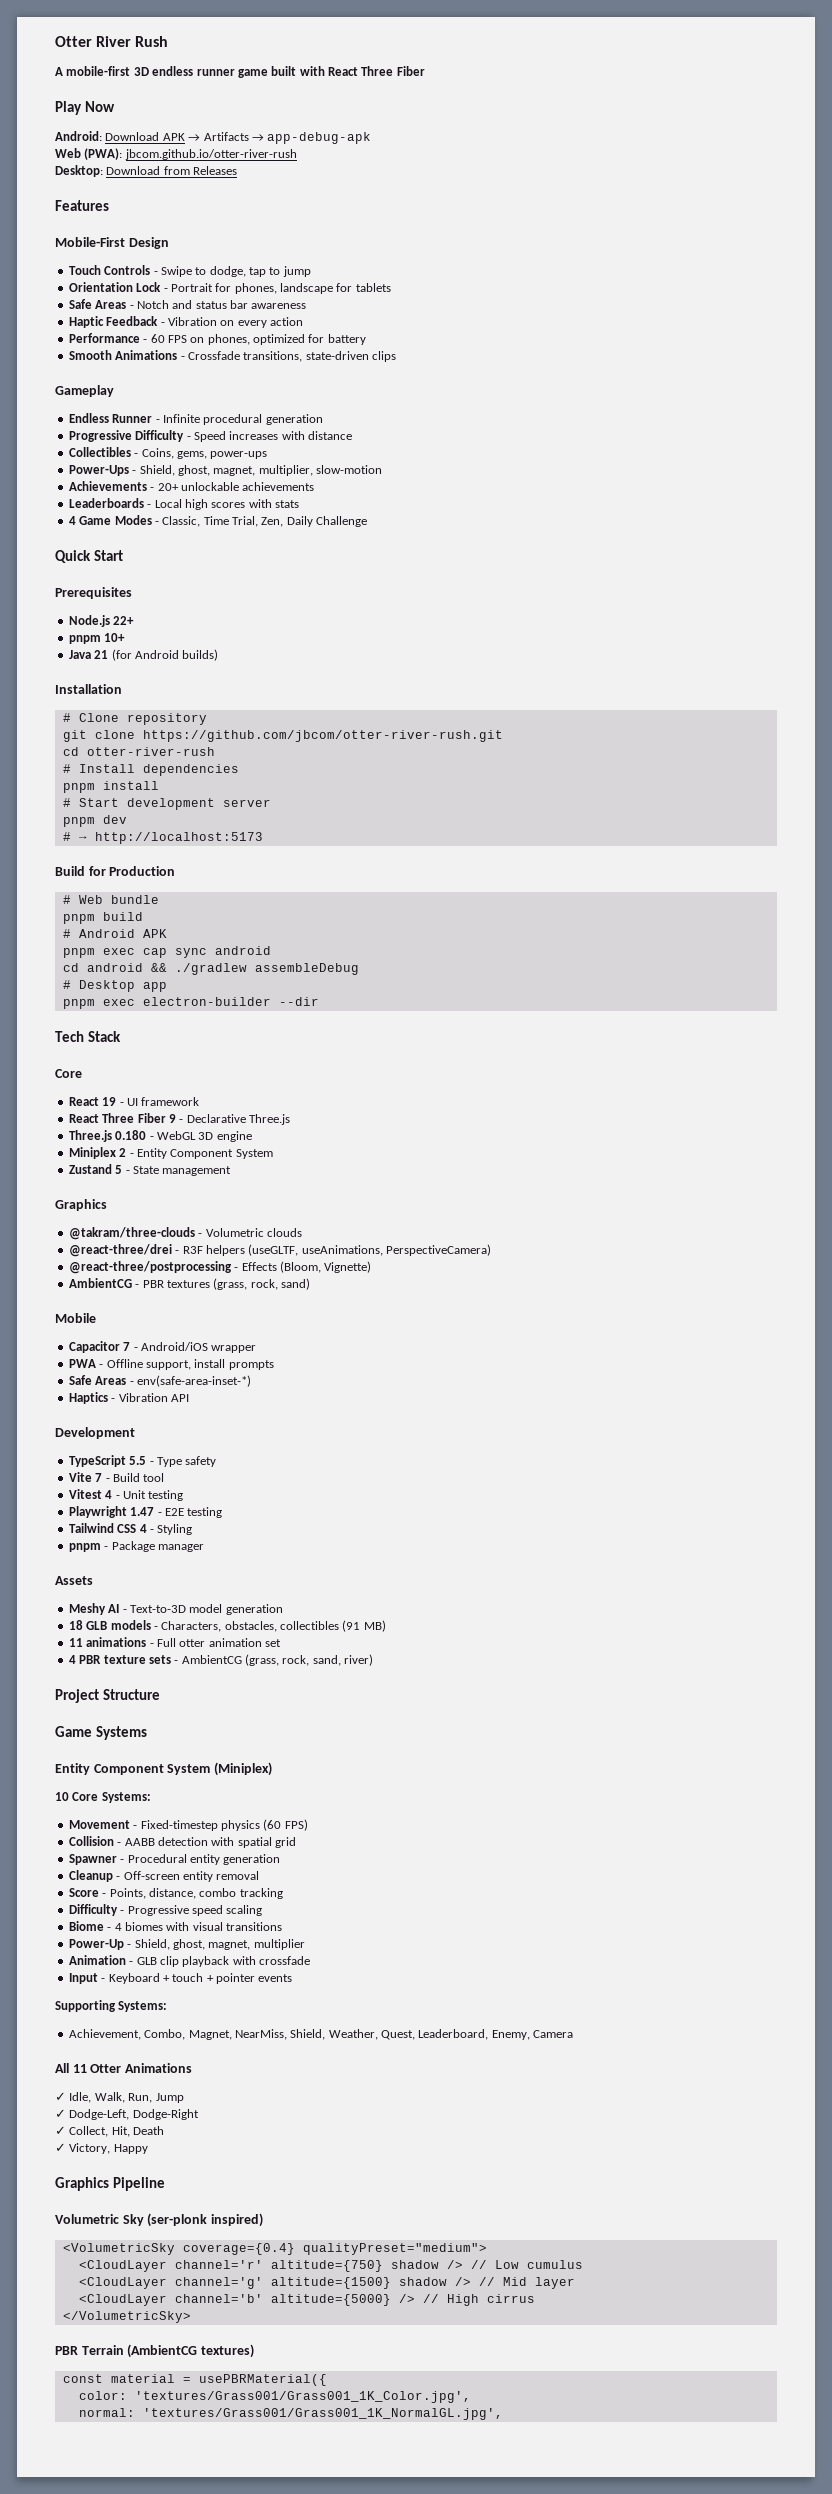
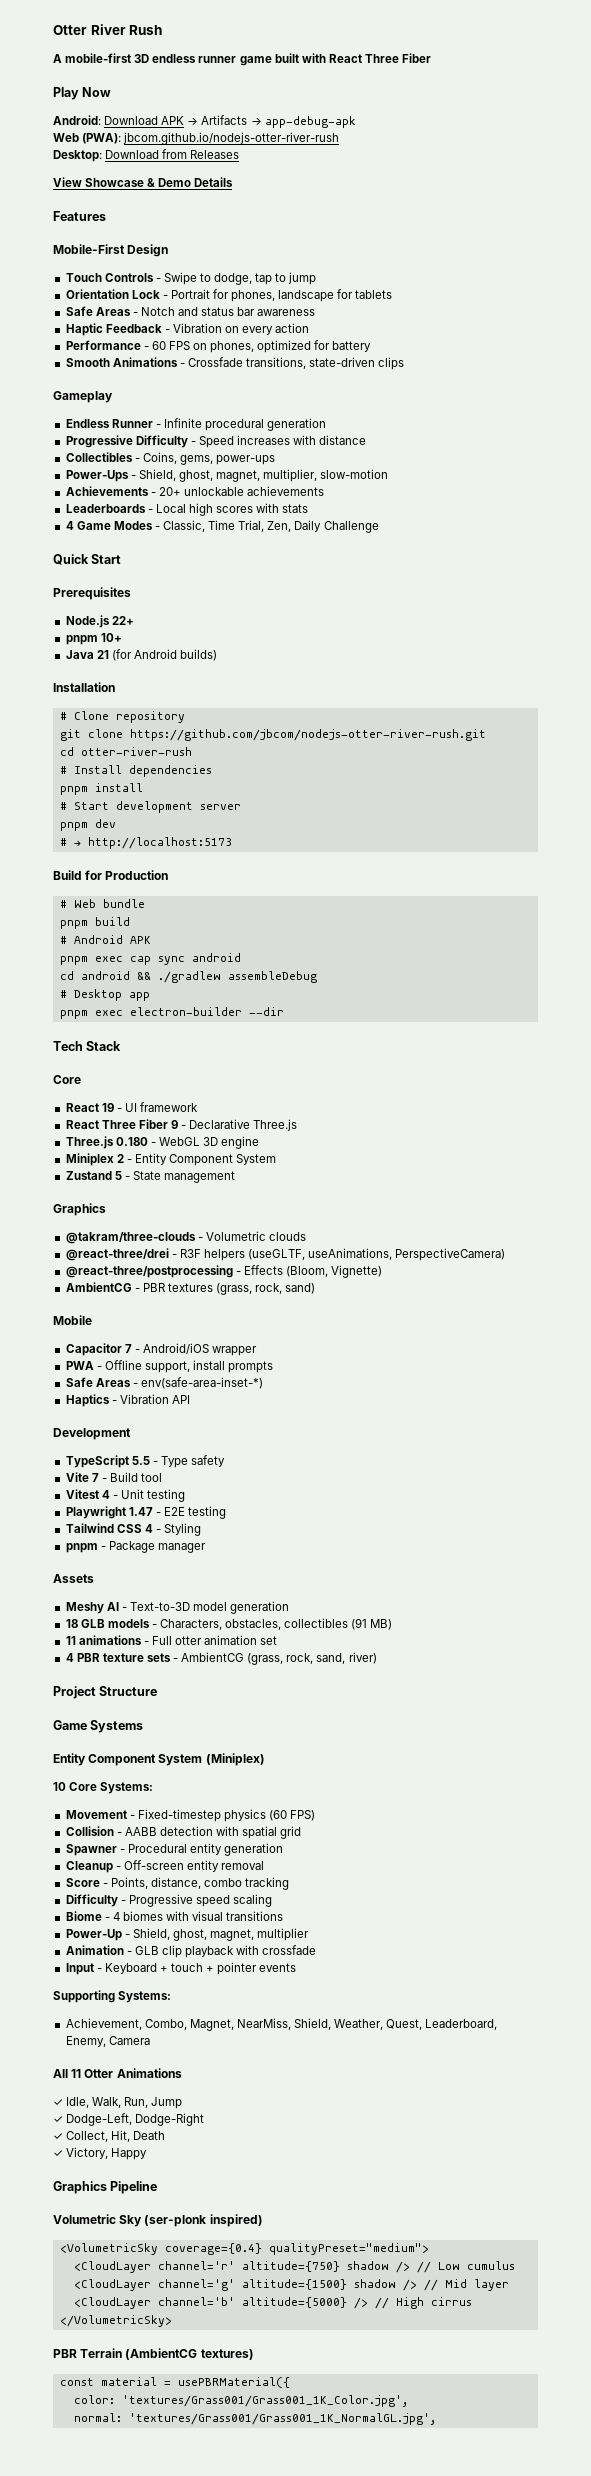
- Web (PWA): jbcom.github.io/otter-river-rush
+ Web (PWA): jbcom.github.io/nodejs-otter-river-rush
+ View Showcase & Demo Details
- git clone https://github.com/jbcom/otter-river-rush.git
+ git clone https://github.com/jbcom/nodejs-otter-river-rush.git

